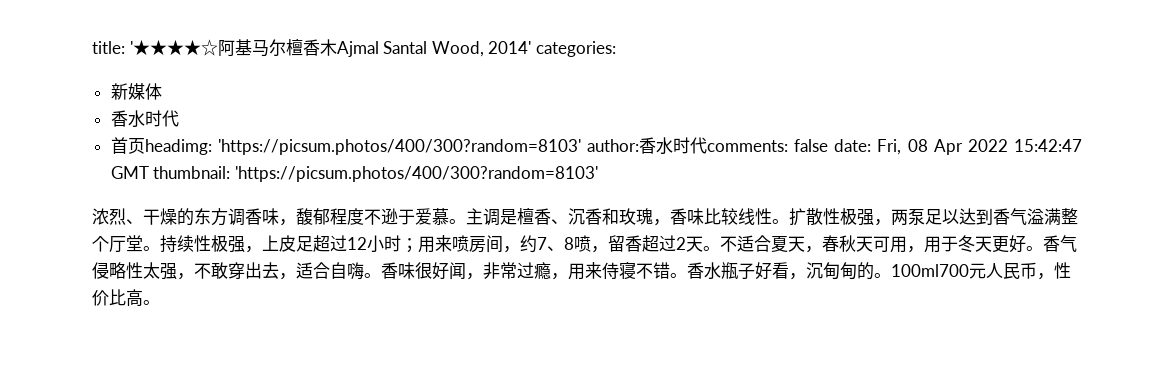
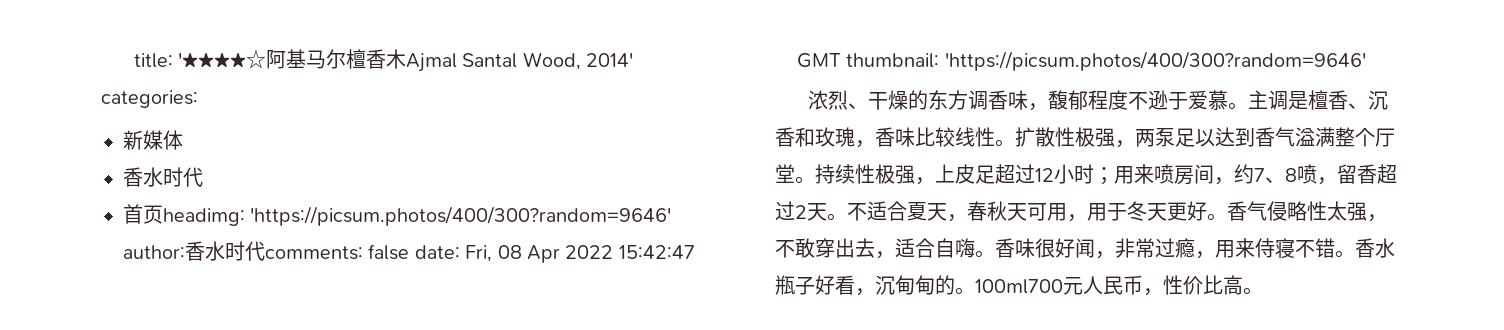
- 首页headimg: 'https://picsum.photos/400/300?random=8103' author:香水时代comments: false date: Fri, 08 Apr 2022 15:42:47 GMT thumbnail: 'https://picsum.photos/400/300?random=8103'
+ 首页headimg: 'https://picsum.photos/400/300?random=9646' author:香水时代comments: false date: Fri, 08 Apr 2022 15:42:47 GMT thumbnail: 'https://picsum.photos/400/300?random=9646'

